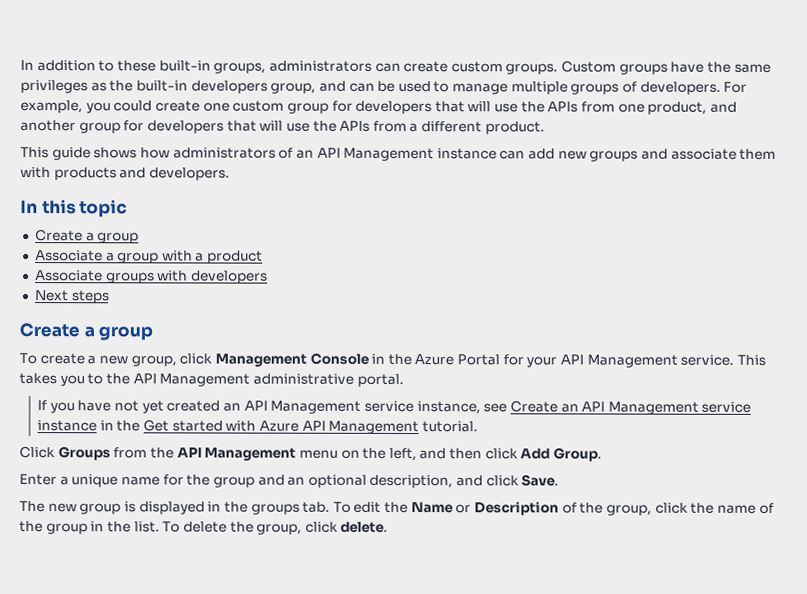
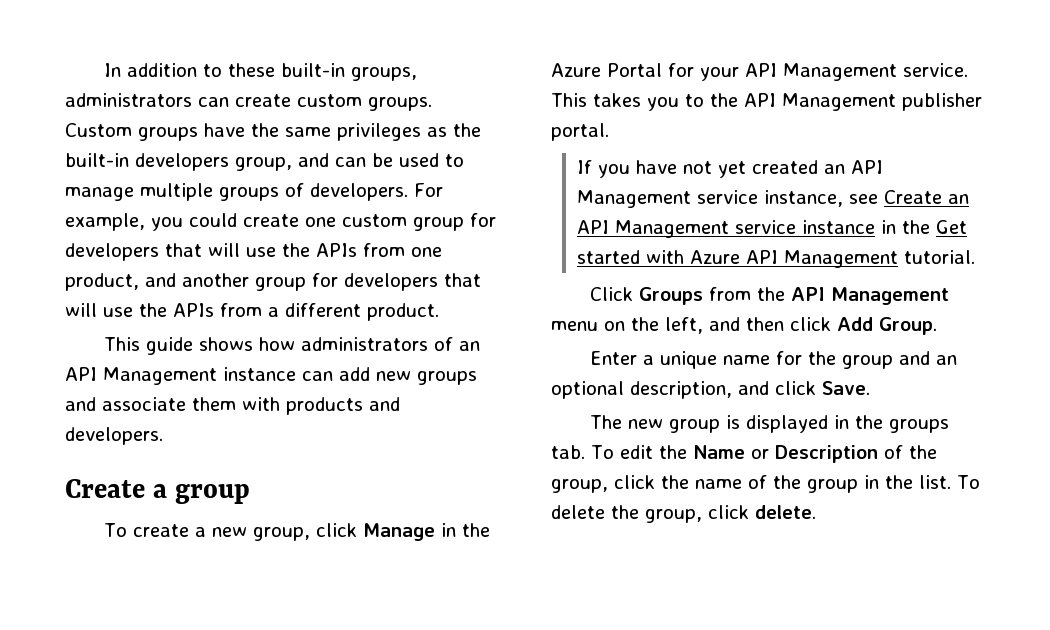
- In this topic
- Create a group
- Associate a group with a product
- Associate groups with developers
- Next steps
- To create a new group, click Management Console in the Azure Portal for your API Management service.
+ To create a new group, click Manage in the Azure Portal for your API Management service.
- This takes you to the API Management administrative portal.
+ This takes you to the API Management publisher portal.

